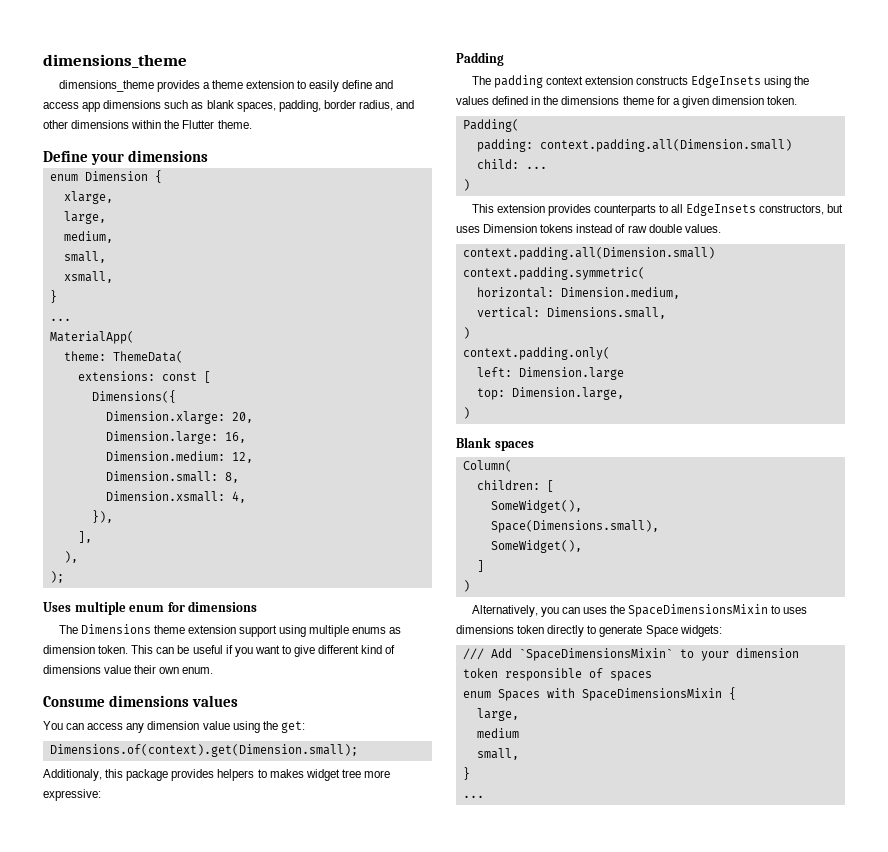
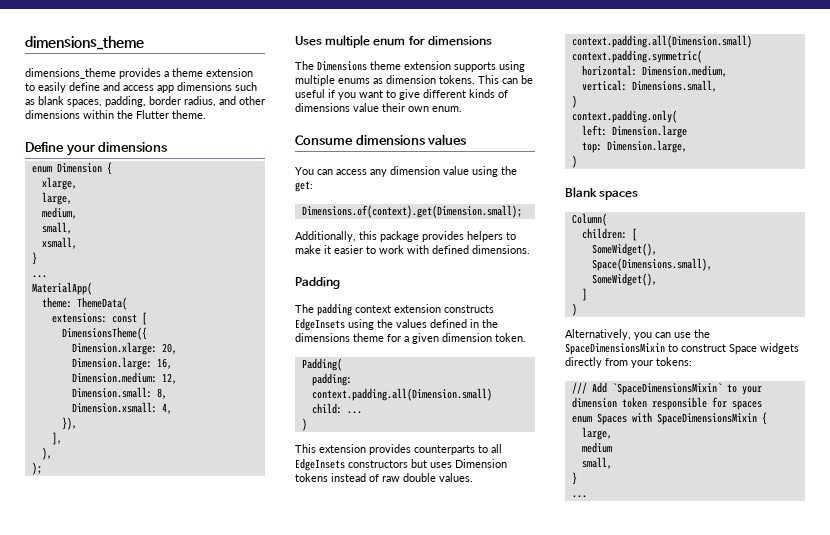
- Dimensions({
+ DimensionsTheme({
- The Dimensions theme extension support using multiple enums as dimension token.
+ The Dimensions theme extension supports using multiple enums as dimension tokens.
- This can be useful if you want to give different kind of dimensions value their own enum.
+ This can be useful if you want to give different kinds of dimensions value their own enum.
- Additionaly, this package provides helpers to makes widget tree more expressive:
+ Additionally, this package provides helpers to make it easier to work with defined dimensions.
- This extension provides counterparts to all EdgeInsets constructors, but uses Dimension tokens instead of raw double values.
+ This extension provides counterparts to all EdgeInsets constructors but uses Dimension tokens instead of raw double values.
- Alternatively, you can uses the SpaceDimensionsMixin to uses dimensions token directly to generate Space widgets:
+ Alternatively, you can use the SpaceDimensionsMixin to construct Space widgets directly from your tokens:
- /// Add `SpaceDimensionsMixin` to your dimension token responsible of spaces
+ /// Add `SpaceDimensionsMixin` to your dimension token responsible for spaces

